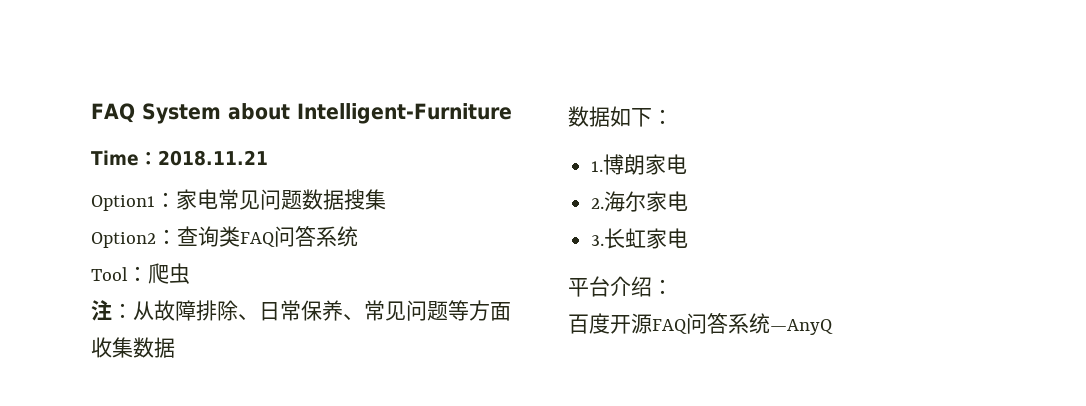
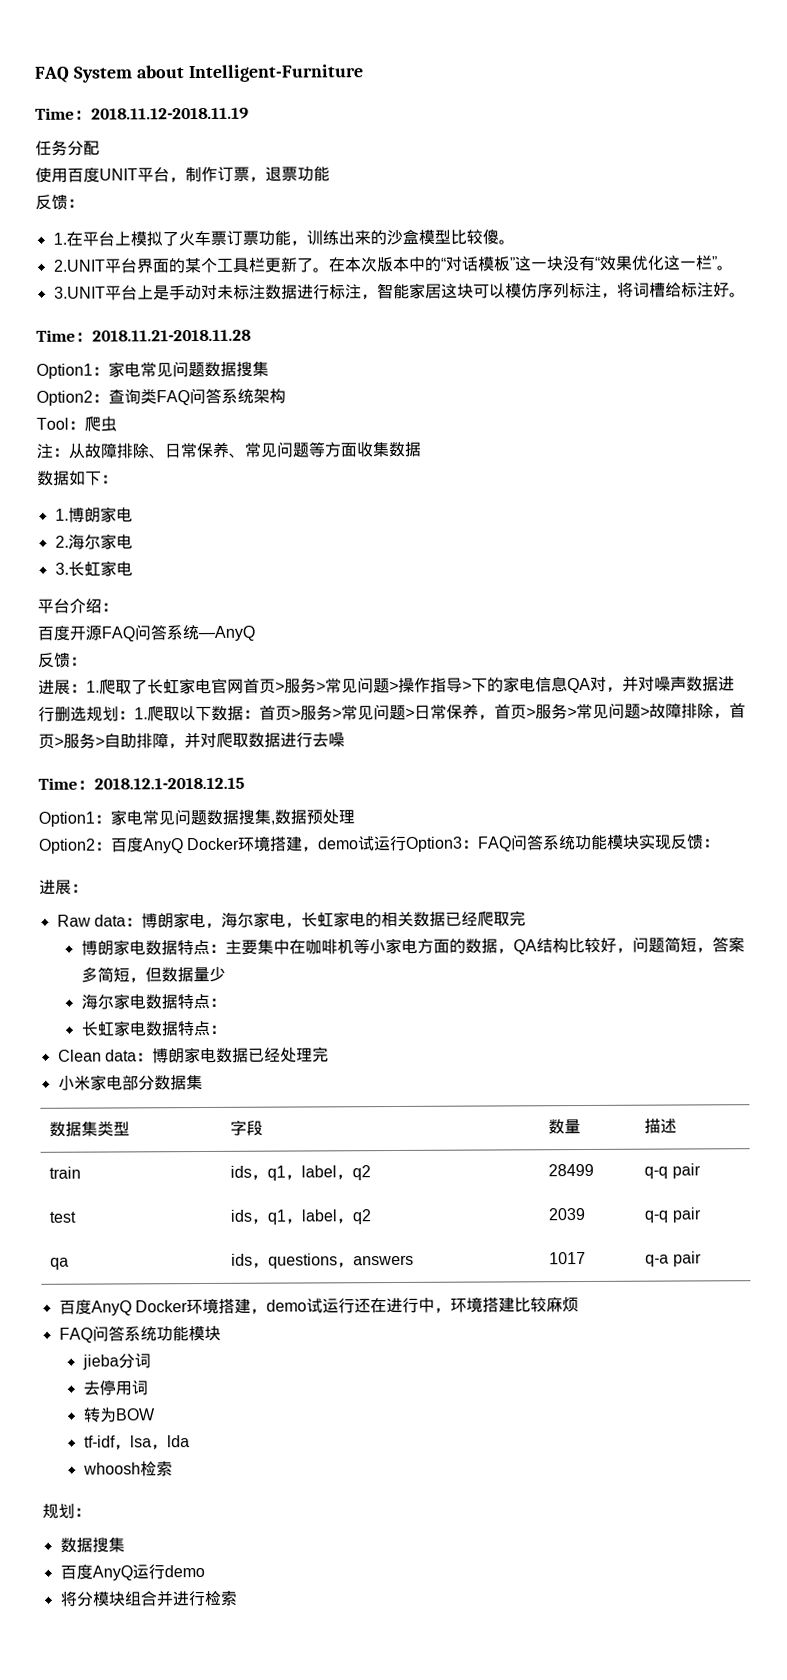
- Time：2018.11.21
+ Time：2018.11.12-2018.11.19
+ 任务分配
+ 使用百度UNIT平台，制作订票，退票功能
+ 反馈：
+ 1.在平台上模拟了火车票订票功能，训练出来的沙盒模型比较傻。
+ 2.UNIT平台界面的某个工具栏更新了。在本次版本中的“对话模板”这一块没有“效果优化这一栏”。
+ 3.UNIT平台上是手动对未标注数据进行标注，智能家居这块可以模仿序列标注，将词槽给标注好。
+ Time：2018.11.21-2018.11.28
- Option2：查询类FAQ问答系统
+ Option2：查询类FAQ问答系统架构
  百度开源FAQ问答系统—AnyQ
+ 反馈：
+ 进展：1.爬取了长虹家电官网首页>服务>常见问题>操作指导>下的家电信息QA对，并对噪声数据进行删选规划：1.爬取以下数据：首页>服务>常见问题>日常保养，首页>服务>常见问题>故障排除，首页>服务>自助排障，并对爬取数据进行去噪
+ Time：2018.12.1-2018.12.15
+ Option1：家电常见问题数据搜集,数据预处理
+ Option2：百度AnyQ Docker环境搭建，demo试运行Option3：FAQ问答系统功能模块实现反馈：
+ 进展：
+ Raw data：博朗家电，海尔家电，长虹家电的相关数据已经爬取完
+ 博朗家电数据特点：主要集中在咖啡机等小家电方面的数据，QA结构比较好，问题简短，答案多简短，但数据量少
+ 海尔家电数据特点：
+ 长虹家电数据特点：
+ Clean data：博朗家电数据已经处理完
+ 小米家电部分数据集
+ 数据集类型 | 字段 | 数量 | 描述
+ train | ids，q1，label，q2 | 28499 | q-q pair
+ test | ids，q1，label，q2 | 2039 | q-q pair
+ qa | ids，questions，answers | 1017 | q-a pair
+ 百度AnyQ Docker环境搭建，demo试运行还在进行中，环境搭建比较麻烦
+ FAQ问答系统功能模块
+ jieba分词
+ 去停用词
+ 转为BOW
+ tf-idf，lsa，lda
+ whoosh检索
+ 规划：
+ 数据搜集
+ 百度AnyQ运行demo
+ 将分模块组合并进行检索

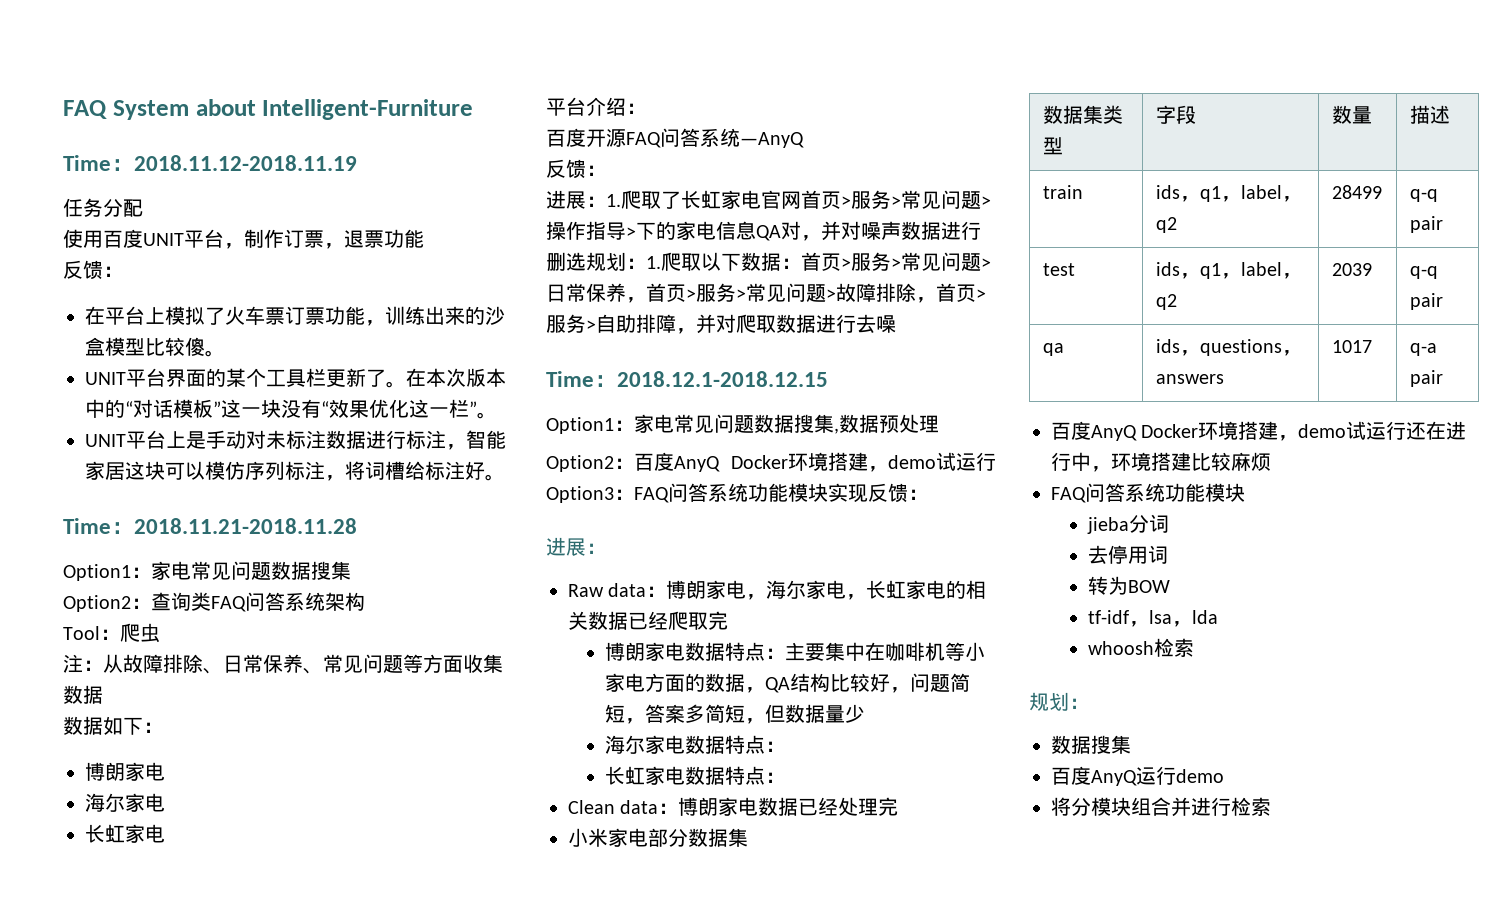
- 1.在平台上模拟了火车票订票功能，训练出来的沙盒模型比较傻。
+ 在平台上模拟了火车票订票功能，训练出来的沙盒模型比较傻。
- 2.UNIT平台界面的某个工具栏更新了。
+ UNIT平台界面的某个工具栏更新了。
- 3.UNIT平台上是手动对未标注数据进行标注，智能家居这块可以模仿序列标注，将词槽给标注好。
+ UNIT平台上是手动对未标注数据进行标注，智能家居这块可以模仿序列标注，将词槽给标注好。
  数据如下：
- 1.博朗家电
- 2.海尔家电
- 3.长虹家电
+ 博朗家电
+ 海尔家电
+ 长虹家电

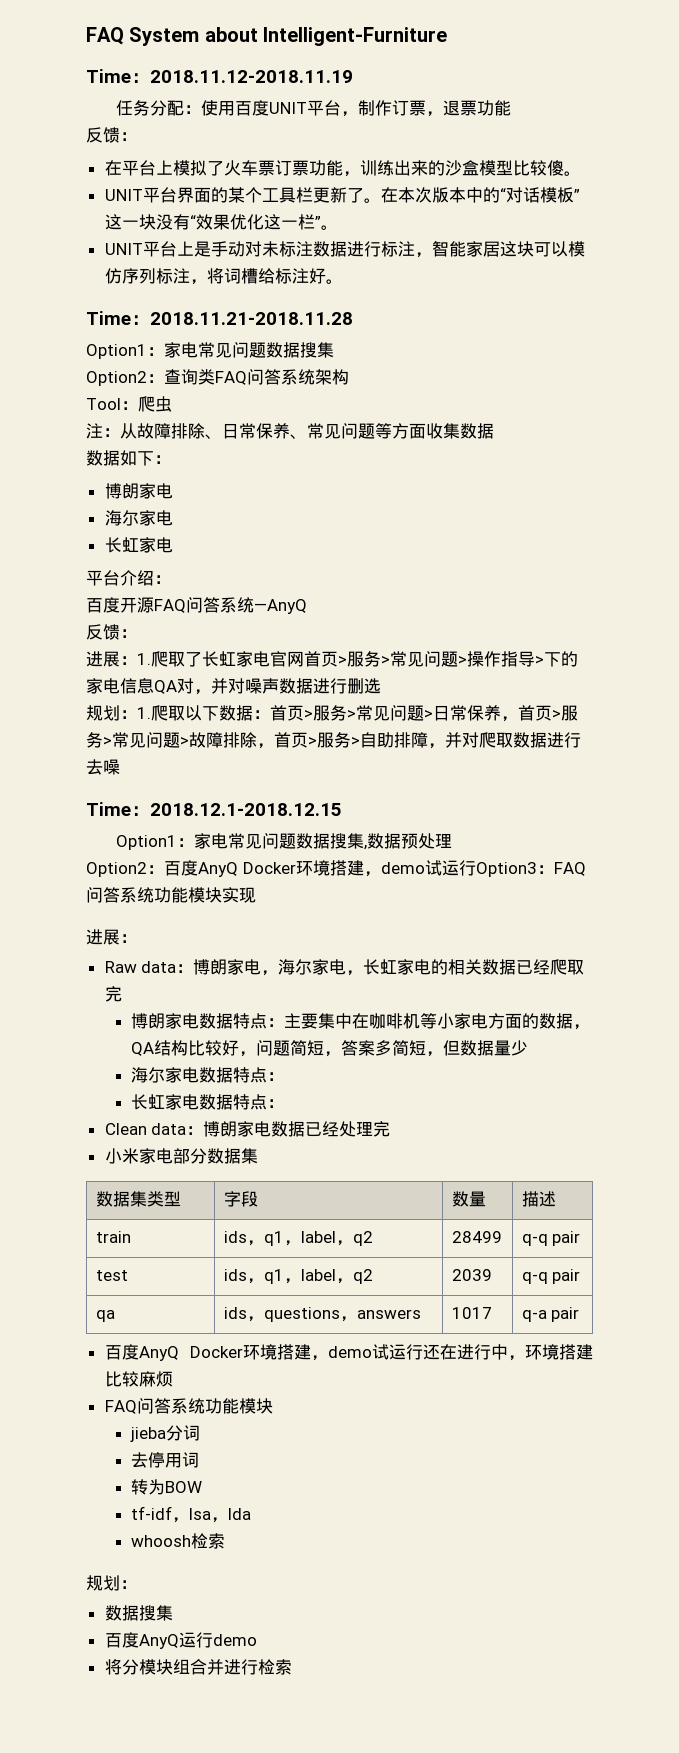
- 任务分配
- 使用百度UNIT平台，制作订票，退票功能
+ 任务分配：使用百度UNIT平台，制作订票，退票功能
- 1.爬取了长虹家电官网首页>服务>常见问题>操作指导>下的家电信息QA对，并对噪声数据进行删选规划：
+ 1.爬取了长虹家电官网首页>服务>常见问题>操作指导>下的家电信息QA对，并对噪声数据进行删选
+ 规划：
- Option2：百度AnyQ Docker环境搭建，demo试运行Option3：FAQ问答系统功能模块实现反馈：
+ Option2：百度AnyQ Docker环境搭建，demo试运行Option3：FAQ问答系统功能模块实现

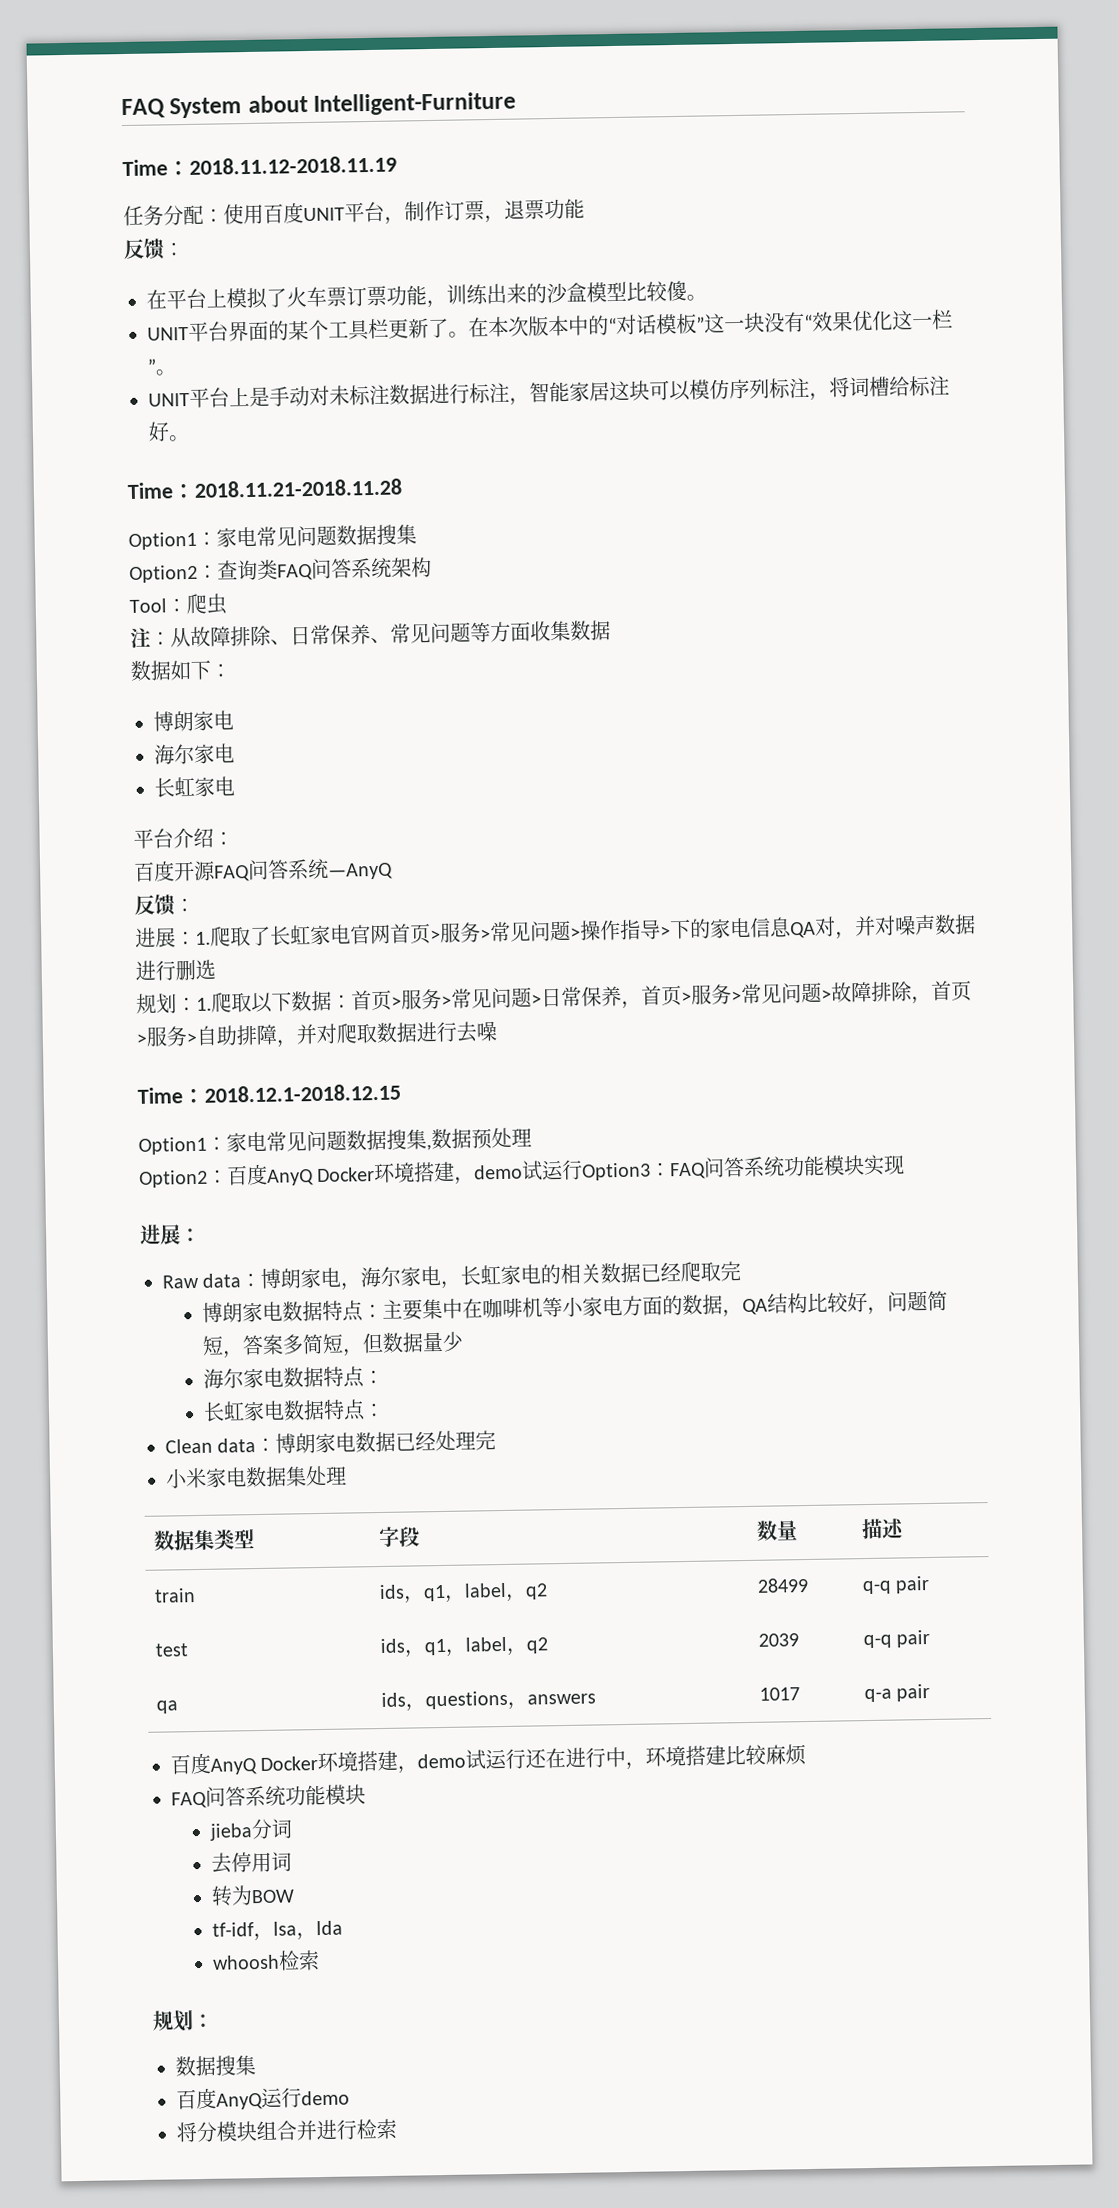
- 小米家电部分数据集
+ 小米家电数据集处理

